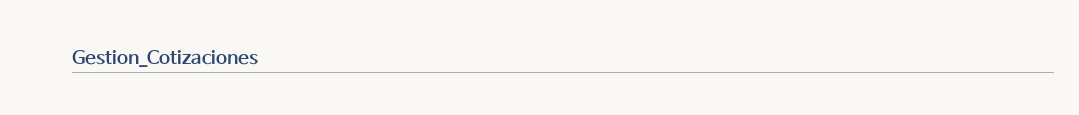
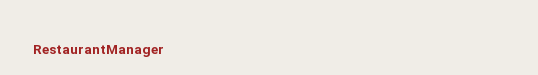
- Gestion_Cotizaciones
+ RestaurantManager

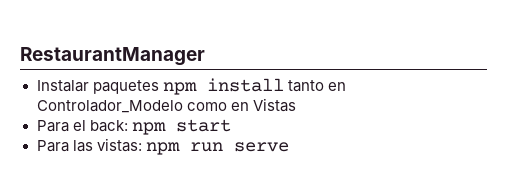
+ Instalar paquetes npm install tanto en Controlador_Modelo como en Vistas
+ Para el back: npm start
+ Para las vistas: npm run serve

